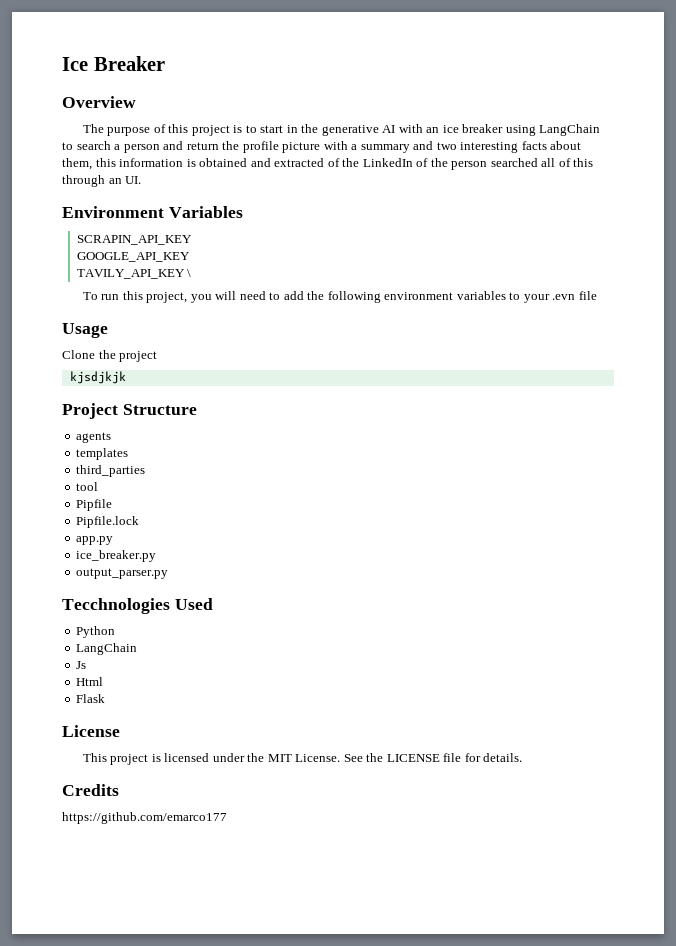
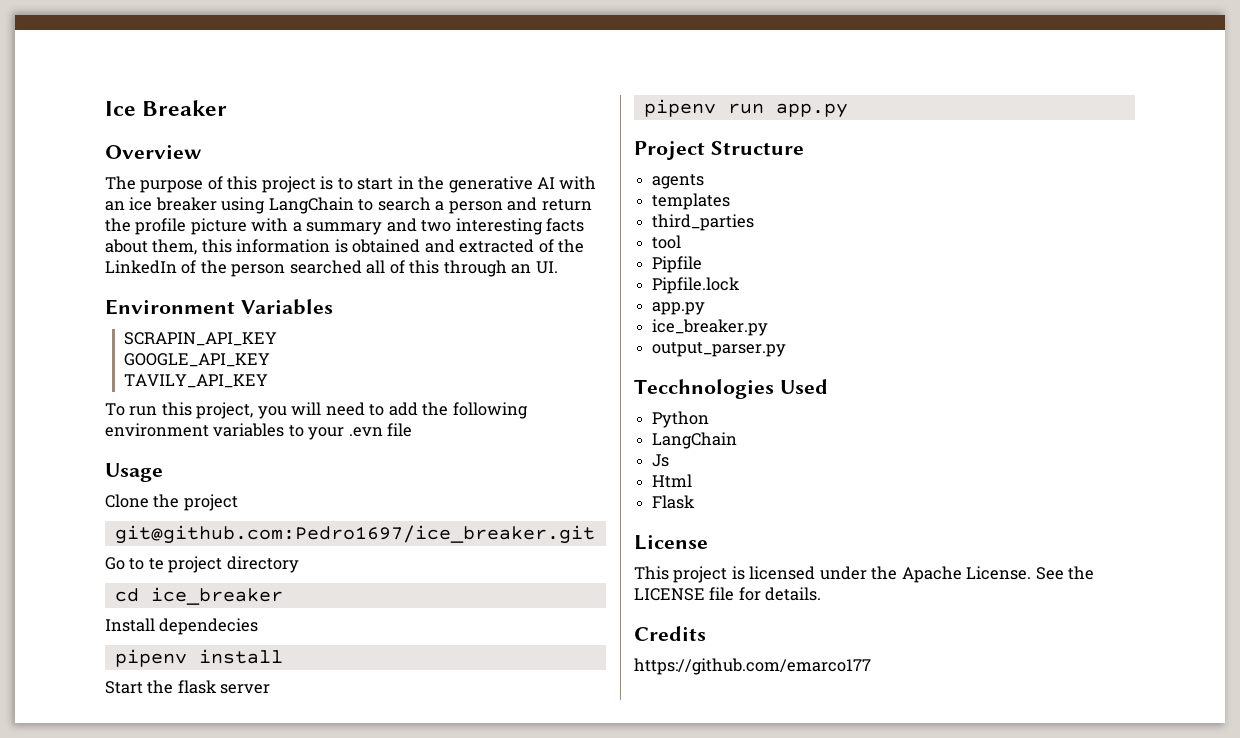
- TAVILY_API_KEY \
+ TAVILY_API_KEY
- kjsdjkjk
+ git@github.com:Pedro1697/ice_breaker.git
+ Go to te project directory
+ cd ice_breaker
+ Install dependecies
+ pipenv install
+ Start the flask server
+ pipenv run app.py
- This project is licensed under the MIT License.
+ This project is licensed under the Apache License.

